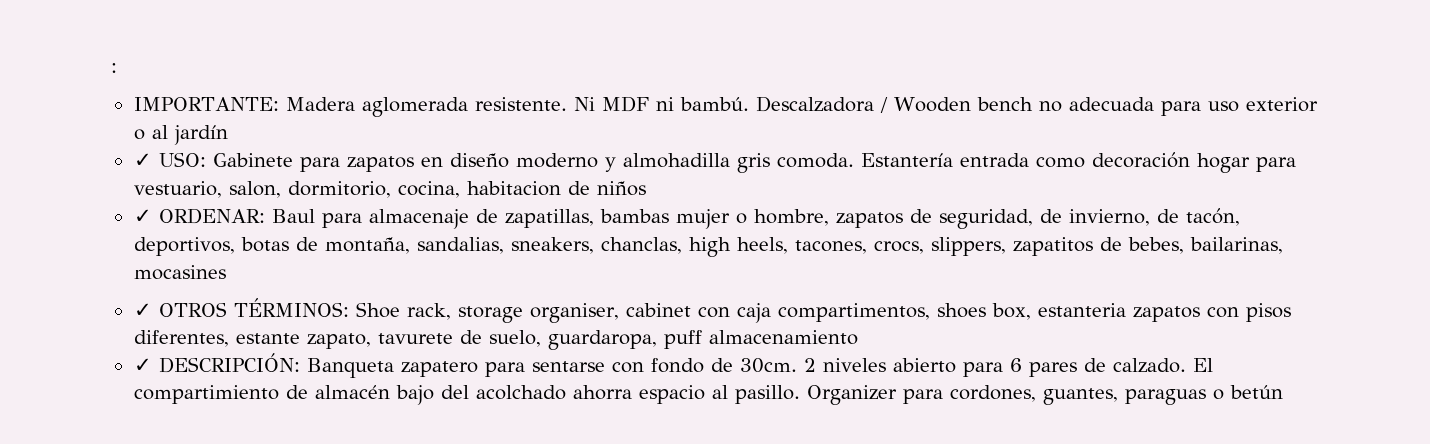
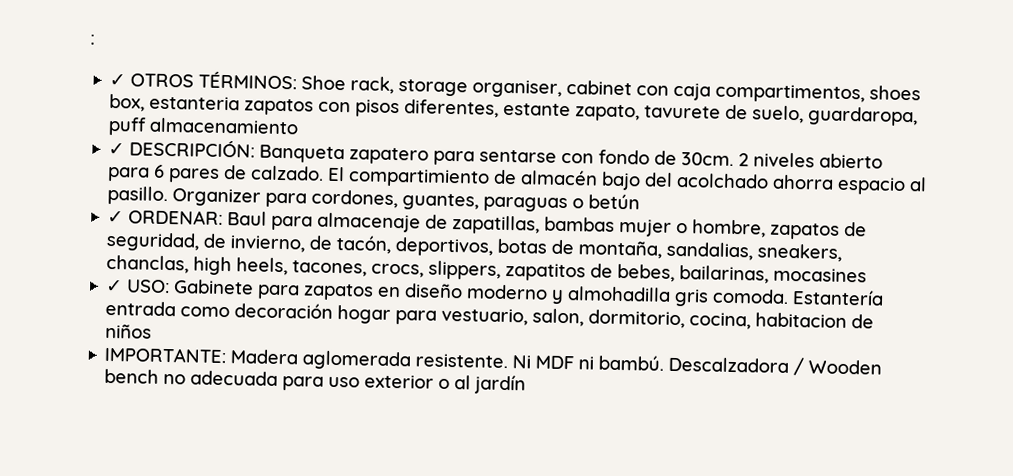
- IMPORTANTE: Madera aglomerada resistente. Ni MDF ni bambú. Descalzadora / Wooden bench no adecuada para uso exterior o al jardín
- ✓ USO: Gabinete para zapatos en diseño moderno y almohadilla gris comoda. Estantería entrada como decoración hogar para vestuario, salon, dormitorio, cocina, habitacion de niños
- ✓ ORDENAR: Baul para almacenaje de zapatillas, bambas mujer o hombre, zapatos de seguridad, de invierno, de tacón, deportivos, botas de montaña, sandalias, sneakers, chanclas, high heels, tacones, crocs, slippers, zapatitos de bebes, bailarinas, mocasines
+ ✓ ORDENAR: Baul para almacenaje de zapatillas, bambas mujer o hombre, zapatos de seguridad, de invierno, de tacón, deportivos, botas de montaña, sandalias, sneakers, chanclas, high heels, tacones, crocs, slippers, zapatitos de bebes, bailarinas, mocasines
+ ✓ USO: Gabinete para zapatos en diseño moderno y almohadilla gris comoda. Estantería entrada como decoración hogar para vestuario, salon, dormitorio, cocina, habitacion de niños
+ IMPORTANTE: Madera aglomerada resistente. Ni MDF ni bambú. Descalzadora / Wooden bench no adecuada para uso exterior o al jardín

